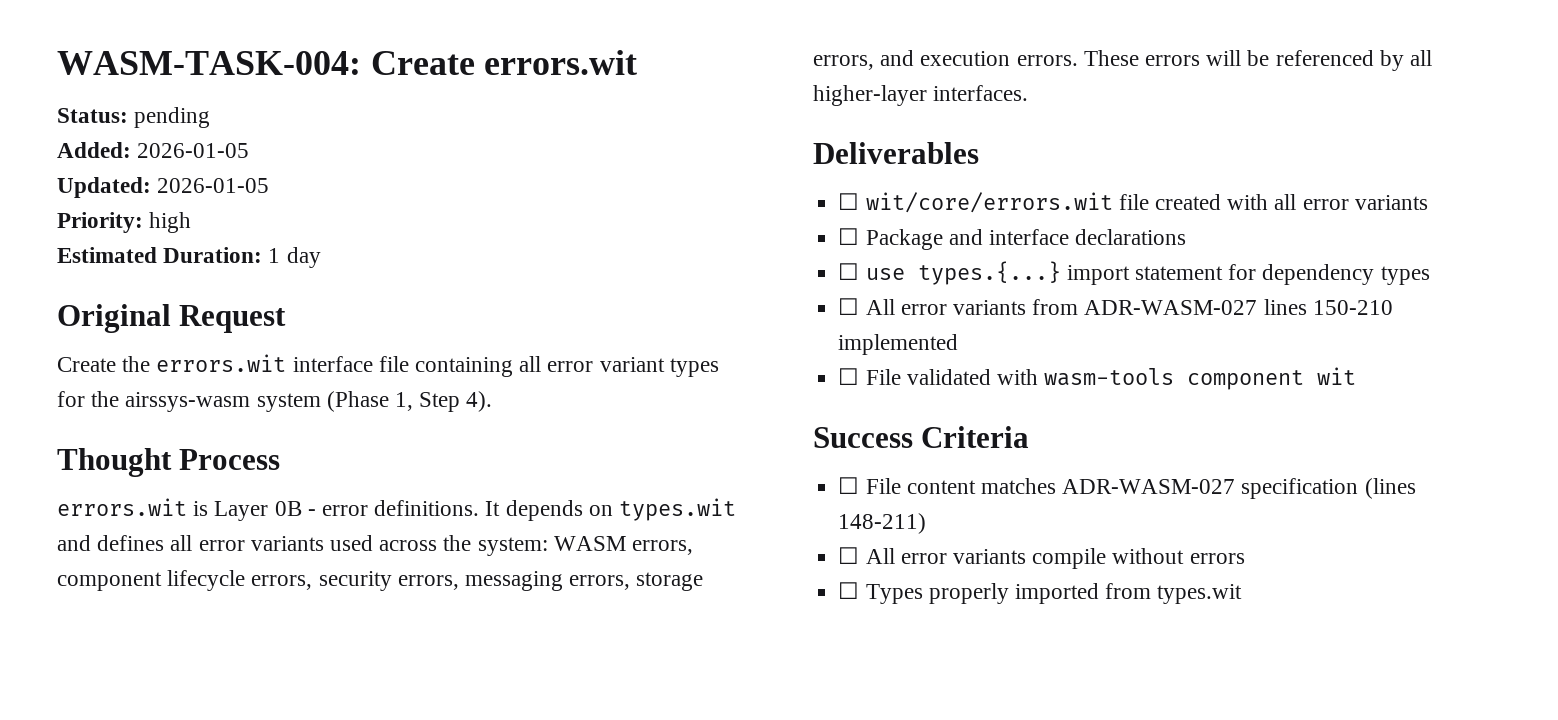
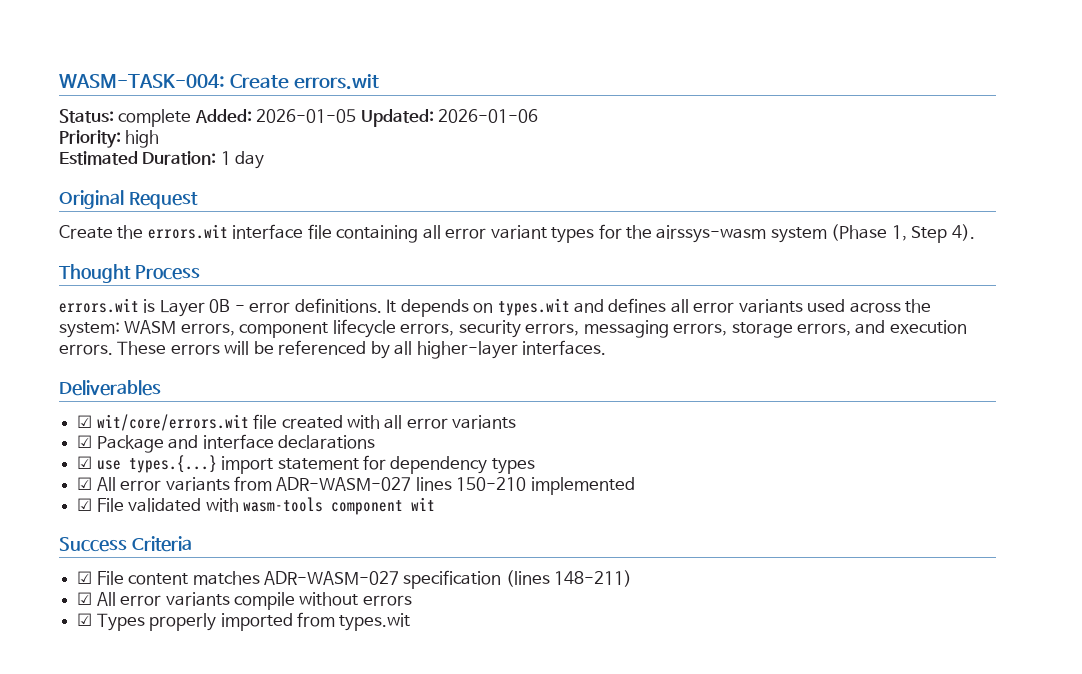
- Status: pending
- Added: 2026-01-05
- Updated: 2026-01-05
+ Status: complete Added: 2026-01-05 Updated: 2026-01-06
- ☐ wit/core/errors.wit file created with all error variants
+ ☑ wit/core/errors.wit file created with all error variants
- ☐ Package and interface declarations
+ ☑ Package and interface declarations
- ☐ use types.{...} import statement for dependency types
+ ☑ use types.{...} import statement for dependency types
- ☐ All error variants from ADR-WASM-027 lines 150-210 implemented
+ ☑ All error variants from ADR-WASM-027 lines 150-210 implemented
- ☐ File validated with wasm-tools component wit
+ ☑ File validated with wasm-tools component wit
- ☐ File content matches ADR-WASM-027 specification (lines 148-211)
+ ☑ File content matches ADR-WASM-027 specification (lines 148-211)
- ☐ All error variants compile without errors
+ ☑ All error variants compile without errors
- ☐ Types properly imported from types.wit
+ ☑ Types properly imported from types.wit

